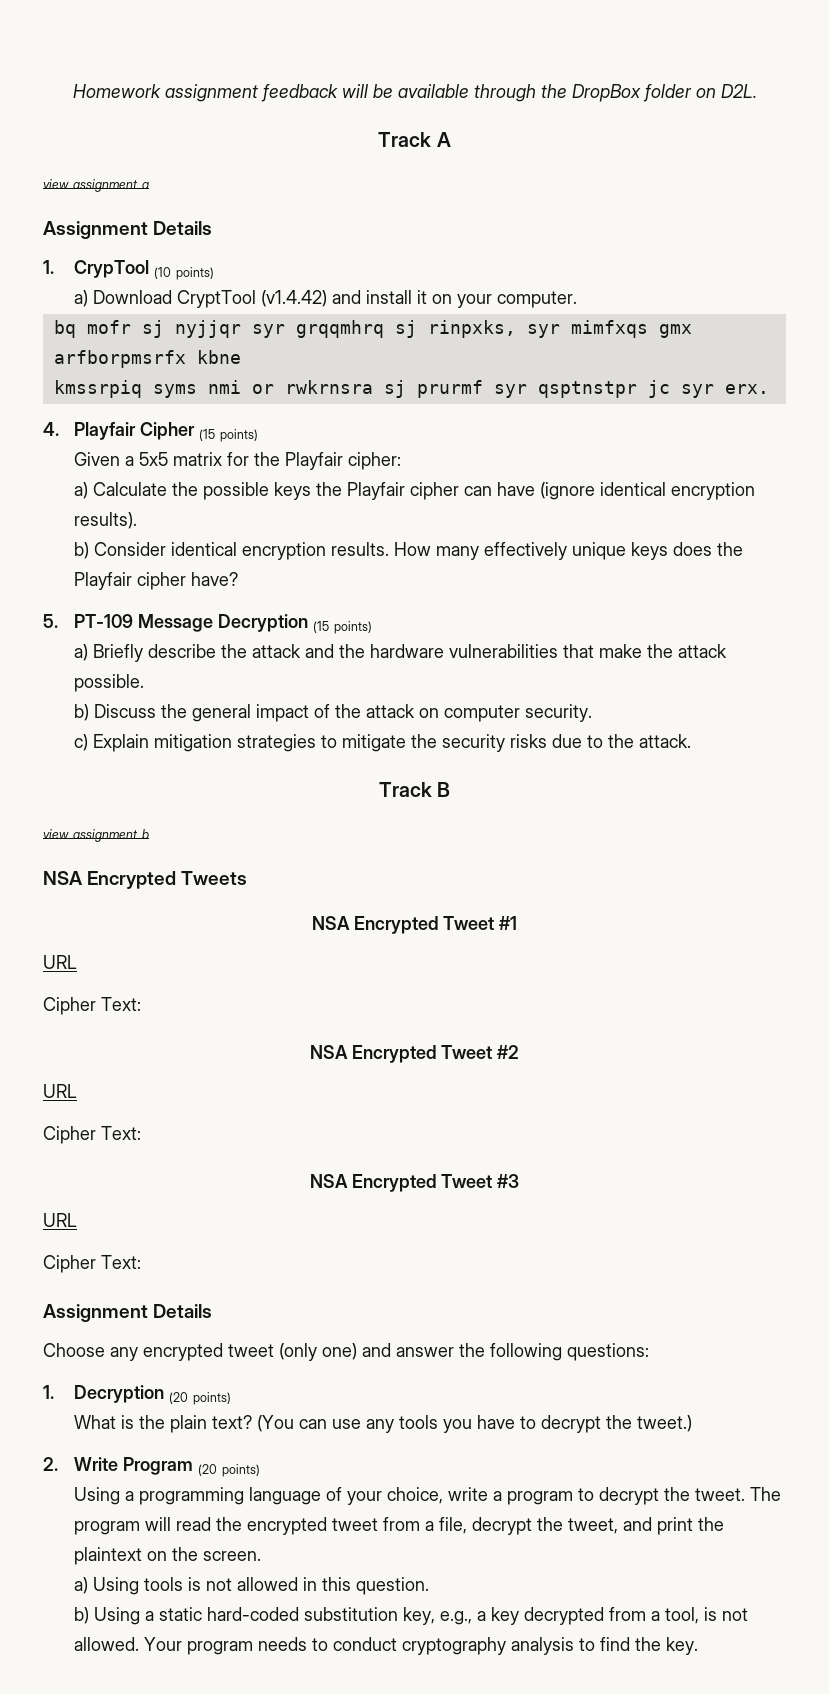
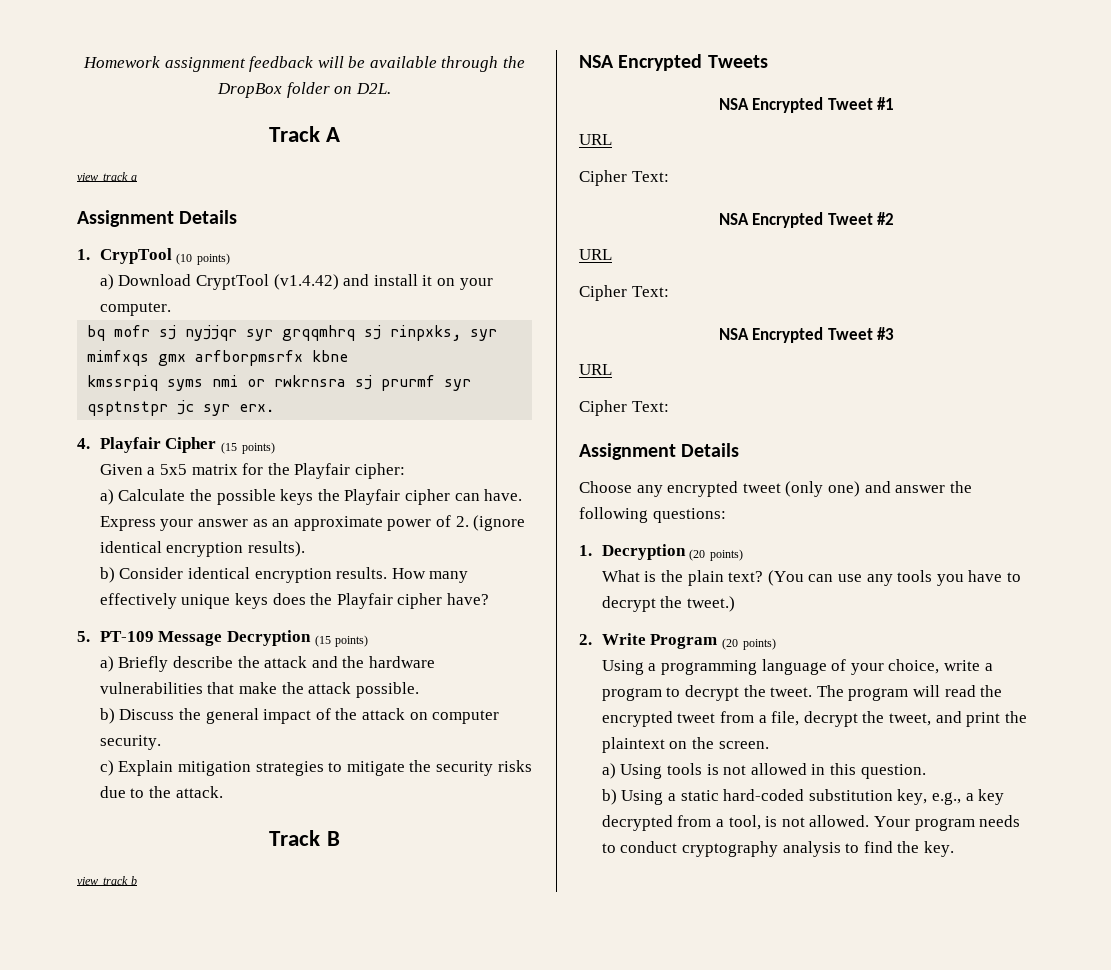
- view assignment a
+ view track a
- a) Calculate the possible keys the Playfair cipher can have (ignore identical encryption results).
+ a) Calculate the possible keys the Playfair cipher can have. Express your answer as an approximate power of 2. (ignore identical encryption results).
- view assignment b
+ view track b

